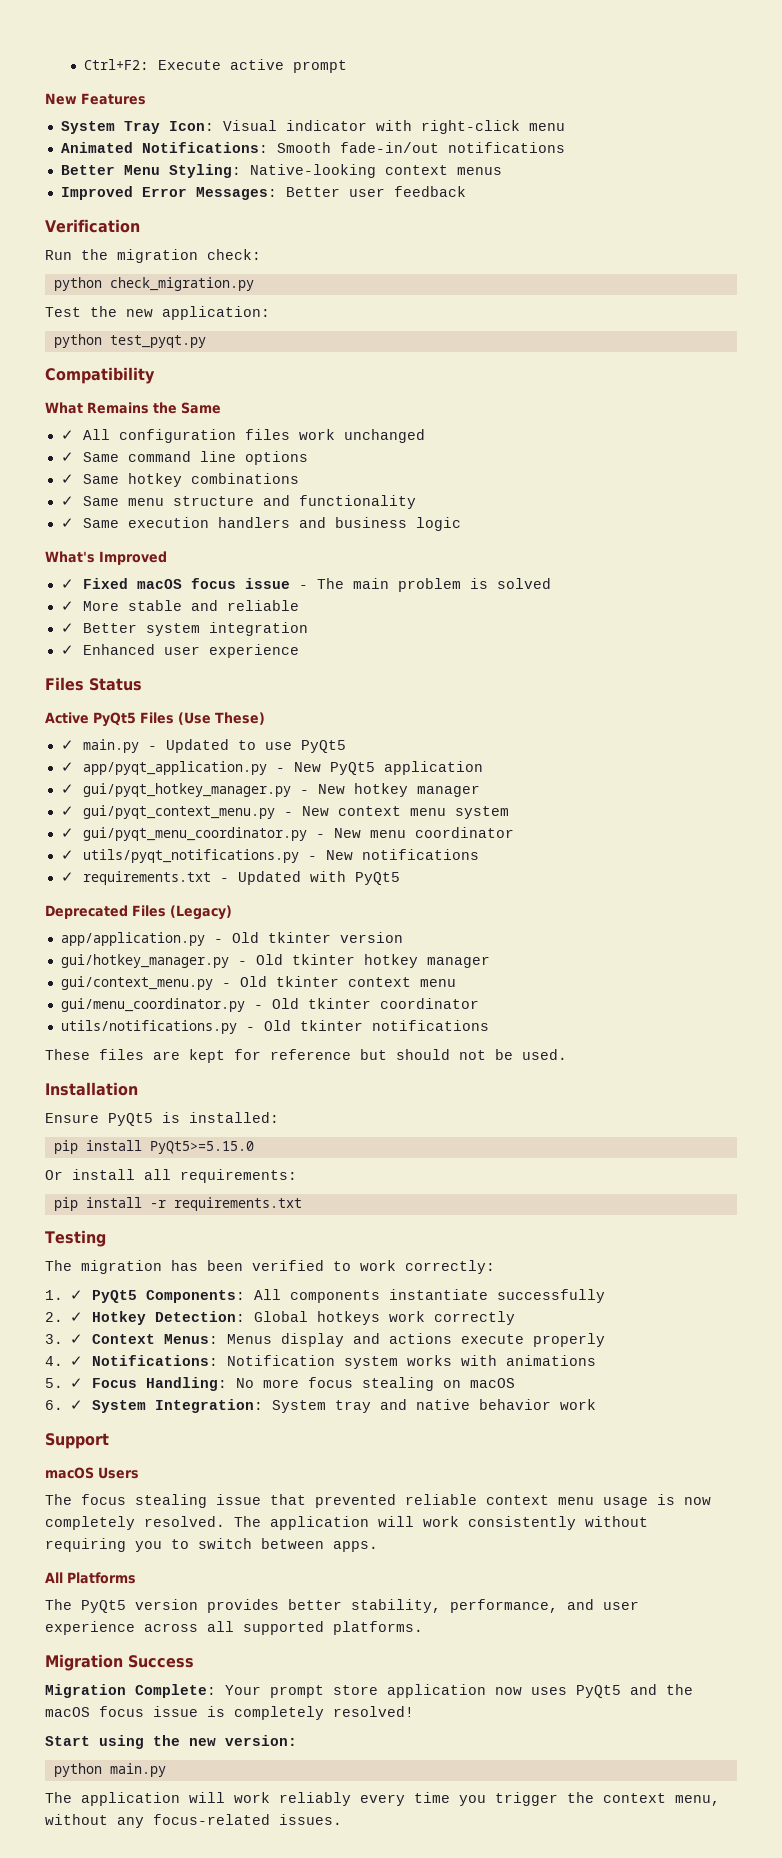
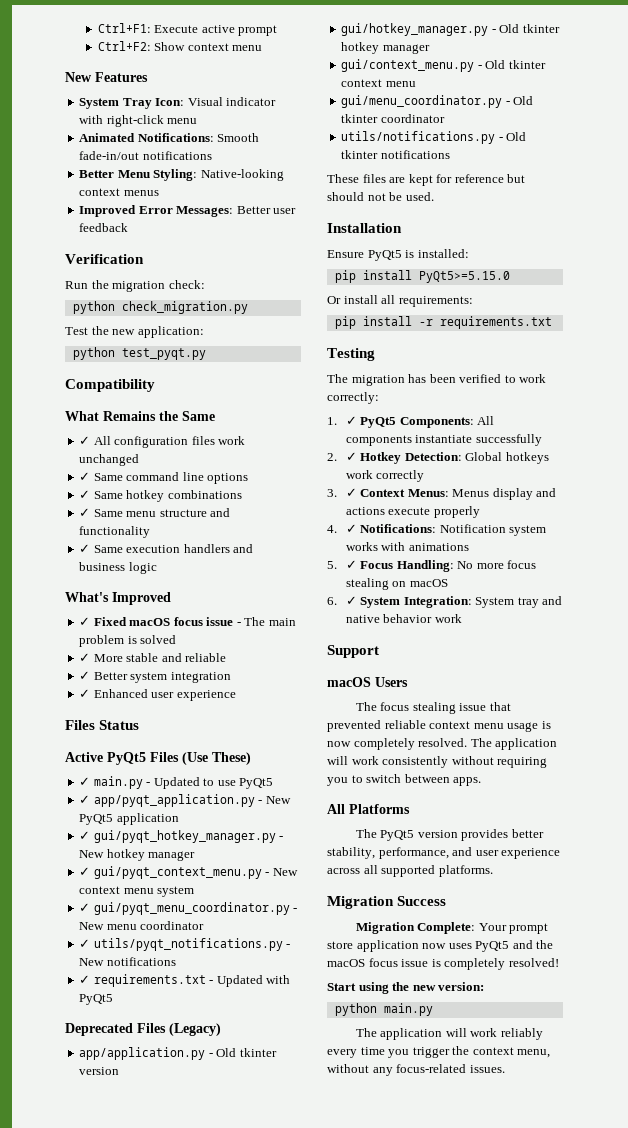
- Ctrl+F2: Execute active prompt
+ Ctrl+F1: Execute active prompt
+ Ctrl+F2: Show context menu

